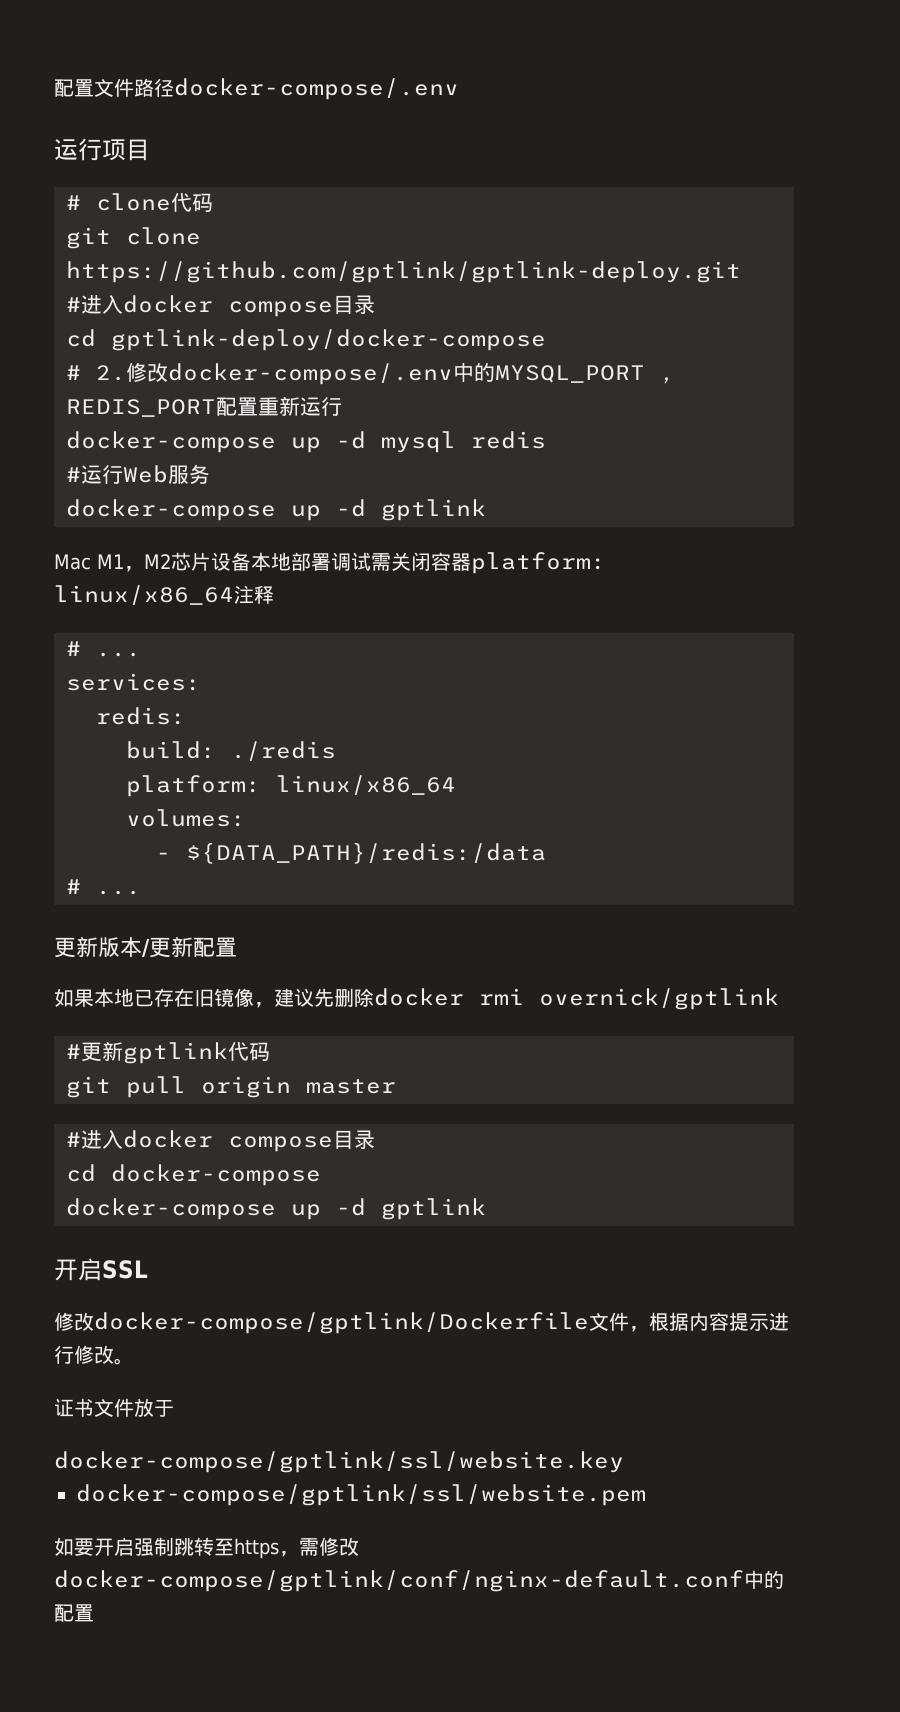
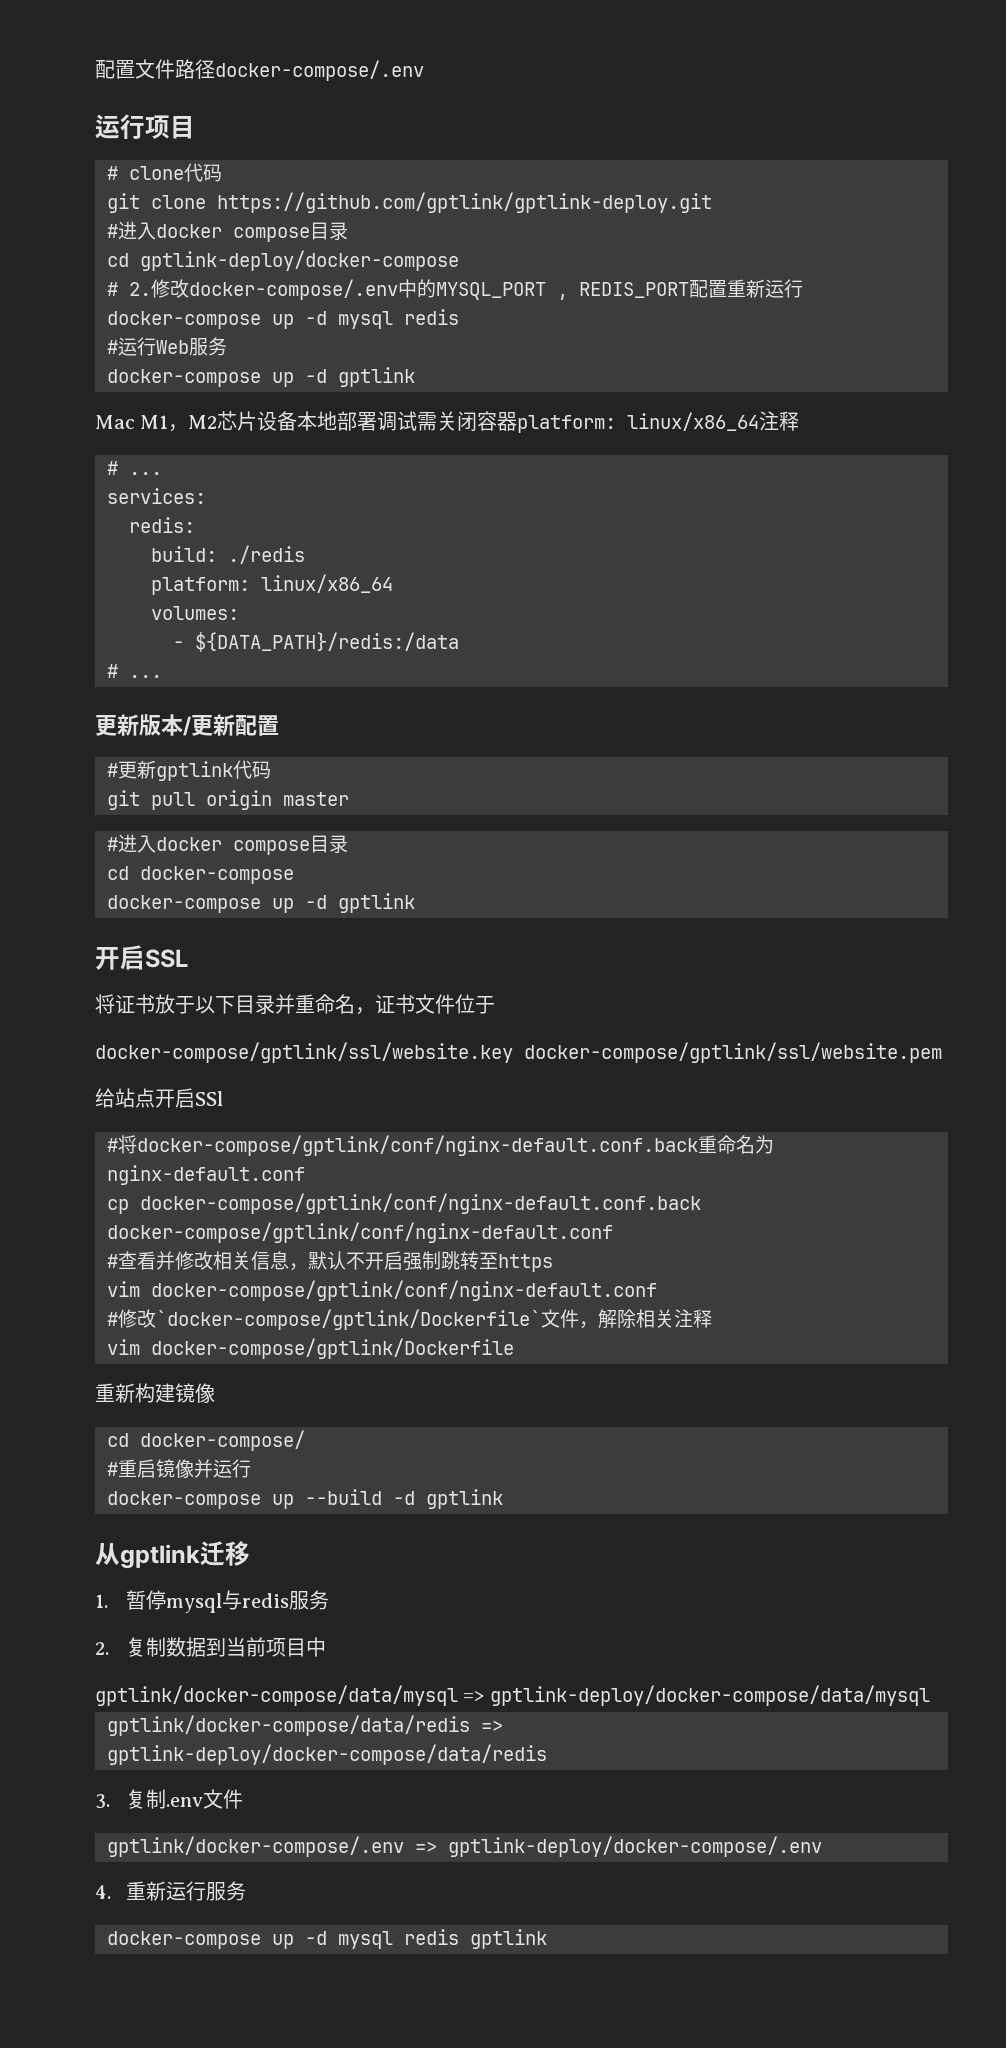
- 如果本地已存在旧镜像，建议先删除docker rmi overnick/gptlink
- 修改docker-compose/gptlink/Dockerfile文件，根据内容提示进行修改。
- 证书文件放于
+ 将证书放于以下目录并重命名，证书文件位于
- docker-compose/gptlink/ssl/website.key
- docker-compose/gptlink/ssl/website.pem
+ docker-compose/gptlink/ssl/website.key docker-compose/gptlink/ssl/website.pem
- 如要开启强制跳转至https，需修改docker-compose/gptlink/conf/nginx-default.conf中的配置
+ 给站点开启SSl
+ #将docker-compose/gptlink/conf/nginx-default.conf.back重命名为nginx-default.conf
+ cp docker-compose/gptlink/conf/nginx-default.conf.back docker-compose/gptlink/conf/nginx-default.conf
+ #查看并修改相关信息，默认不开启强制跳转至https
+ vim docker-compose/gptlink/conf/nginx-default.conf
+ #修改`docker-compose/gptlink/Dockerfile`文件，解除相关注释
+ vim docker-compose/gptlink/Dockerfile
+ 重新构建镜像
+ cd docker-compose/
+ #重启镜像并运行
+ docker-compose up --build -d gptlink
+ 从gptlink迁移
+ 1.暂停mysql与redis服务
+ 2.复制数据到当前项目中
+ gptlink/docker-compose/data/mysql => gptlink-deploy/docker-compose/data/mysql
+ gptlink/docker-compose/data/redis => gptlink-deploy/docker-compose/data/redis
+ 3.复制.env文件
+ gptlink/docker-compose/.env => gptlink-deploy/docker-compose/.env
+ 4.重新运行服务
+ docker-compose up -d mysql redis gptlink

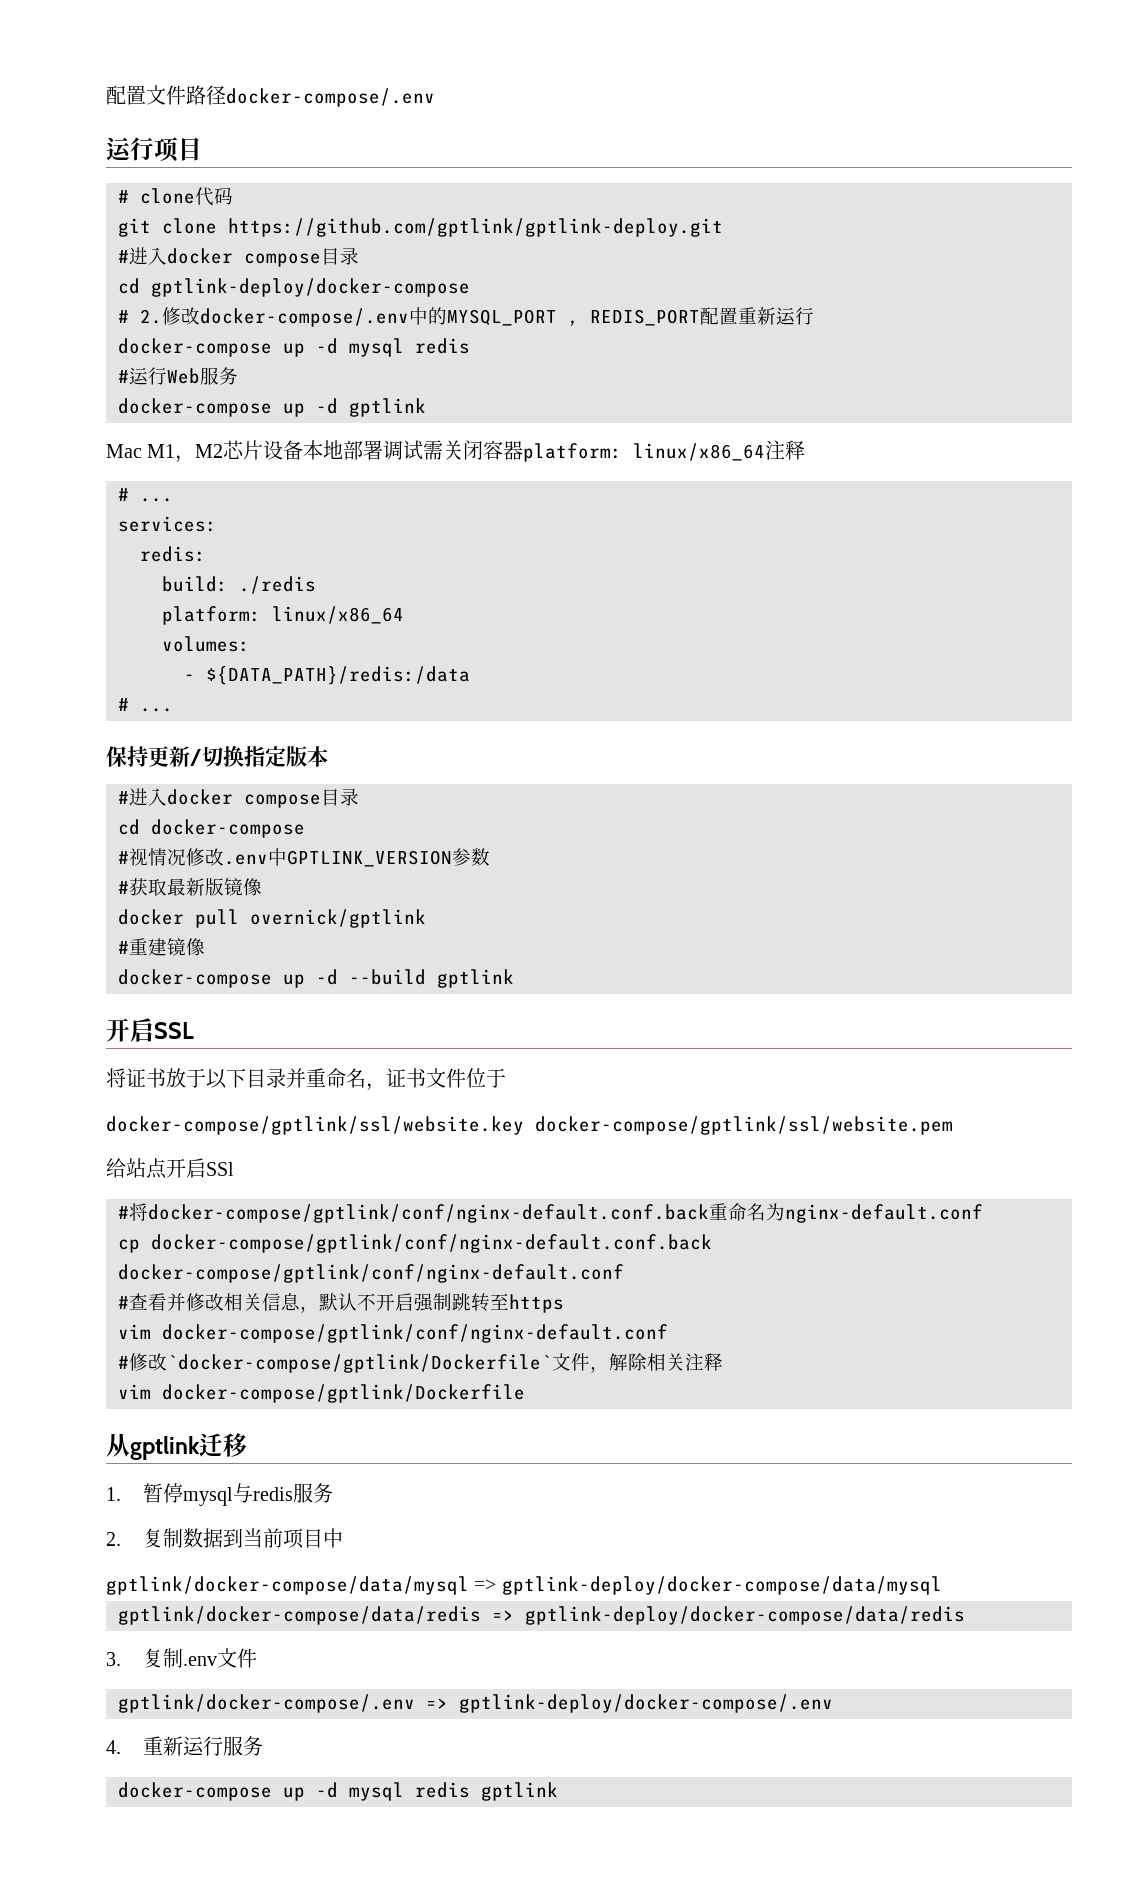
- 更新版本/更新配置
- #更新gptlink代码
- git pull origin master
+ 保持更新/切换指定版本
  cd docker-compose
- docker-compose up -d gptlink
+ #视情况修改.env中GPTLINK_VERSION参数
+ #获取最新版镜像
+ docker pull overnick/gptlink
+ #重建镜像
+ docker-compose up -d --build gptlink
- 重新构建镜像
- cd docker-compose/
- #重启镜像并运行
- docker-compose up --build -d gptlink

